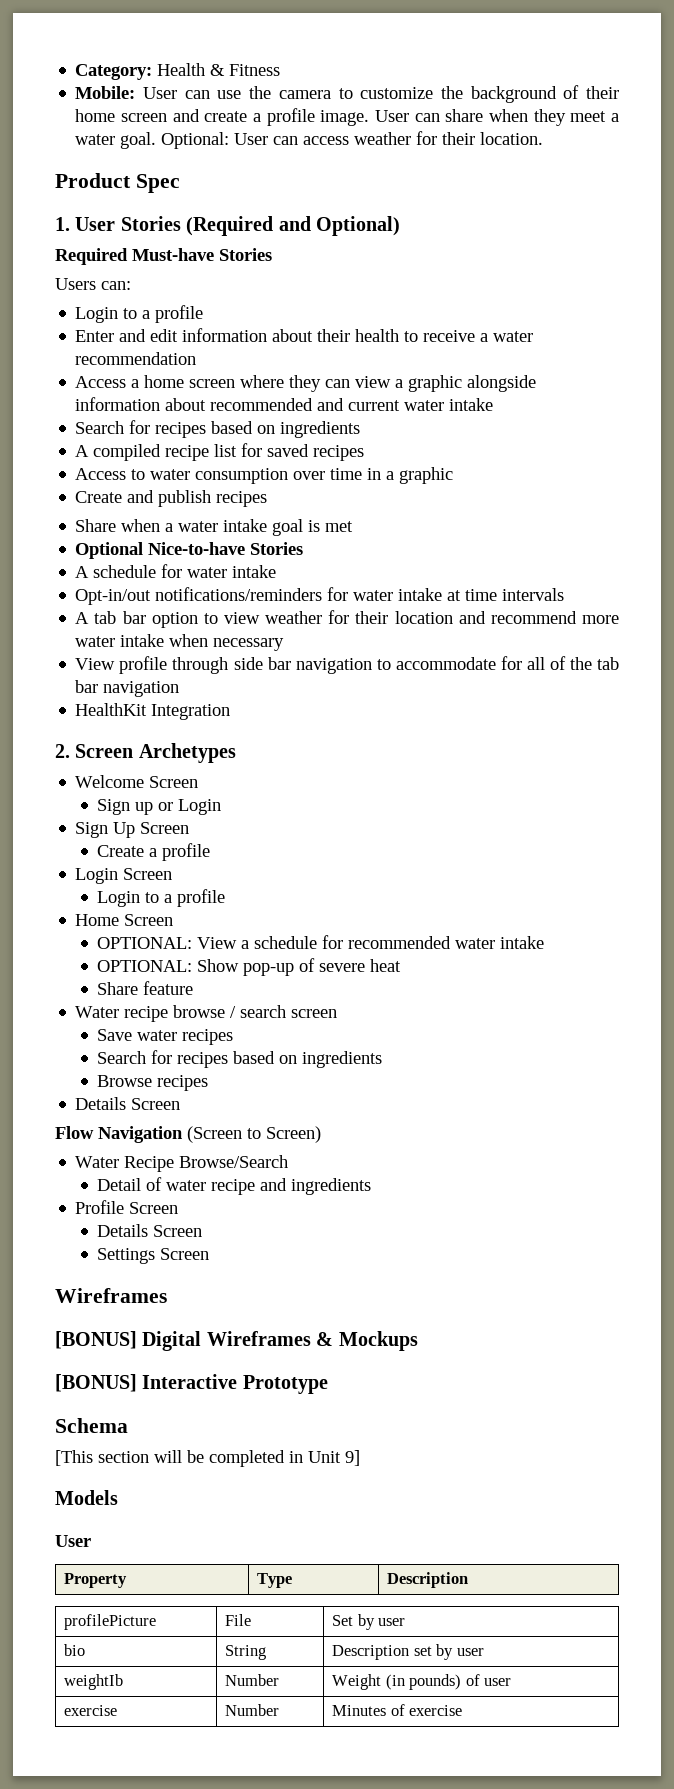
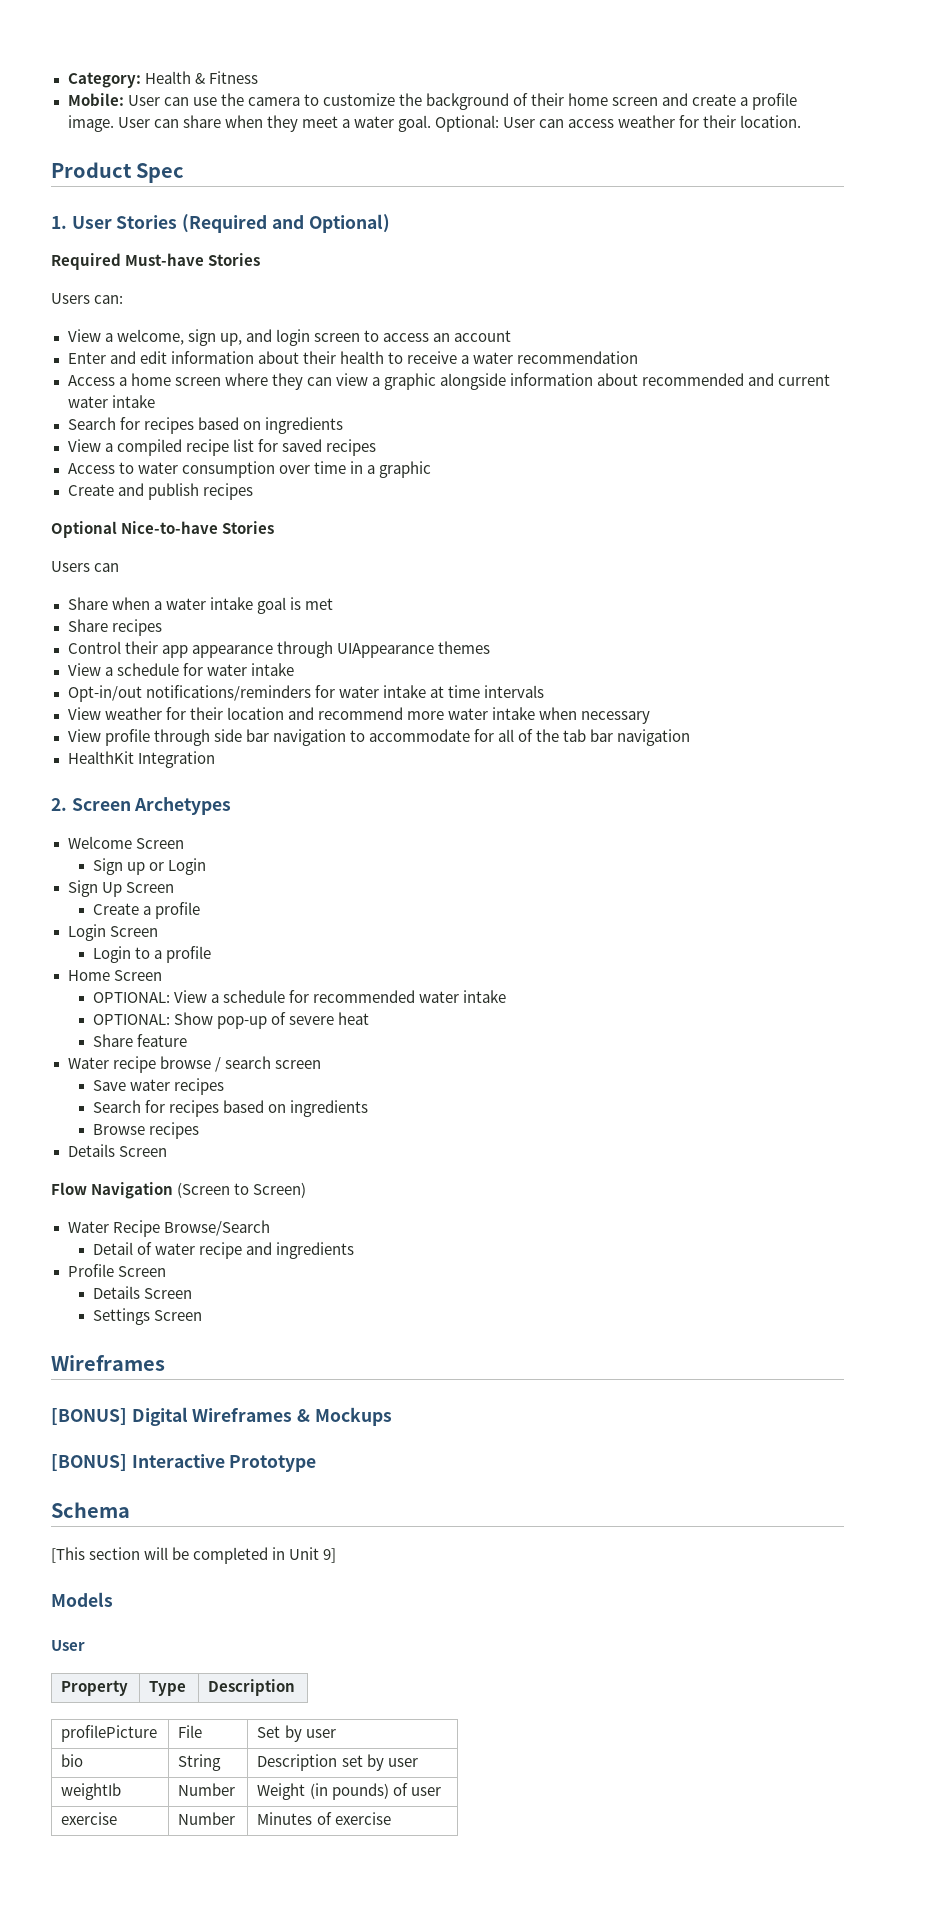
  Users can:
- Login to a profile
+ View a welcome, sign up, and login screen to access an account
- A compiled recipe list for saved recipes
+ View a compiled recipe list for saved recipes
+ Optional Nice-to-have Stories
+ Users can
- Optional Nice-to-have Stories
- A schedule for water intake
+ Share recipes
+ Control their app appearance through UIAppearance themes
+ View a schedule for water intake
- A tab bar option to view weather for their location and recommend more water intake when necessary
+ View weather for their location and recommend more water intake when necessary

